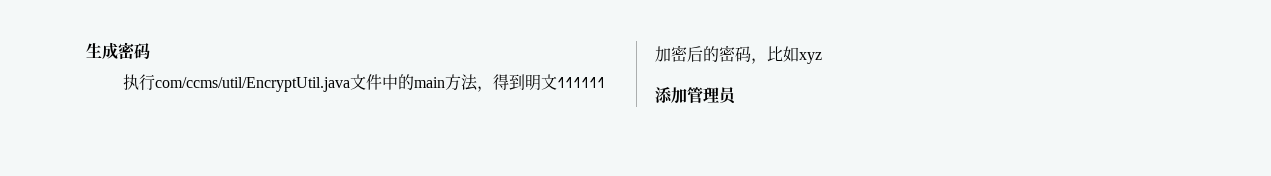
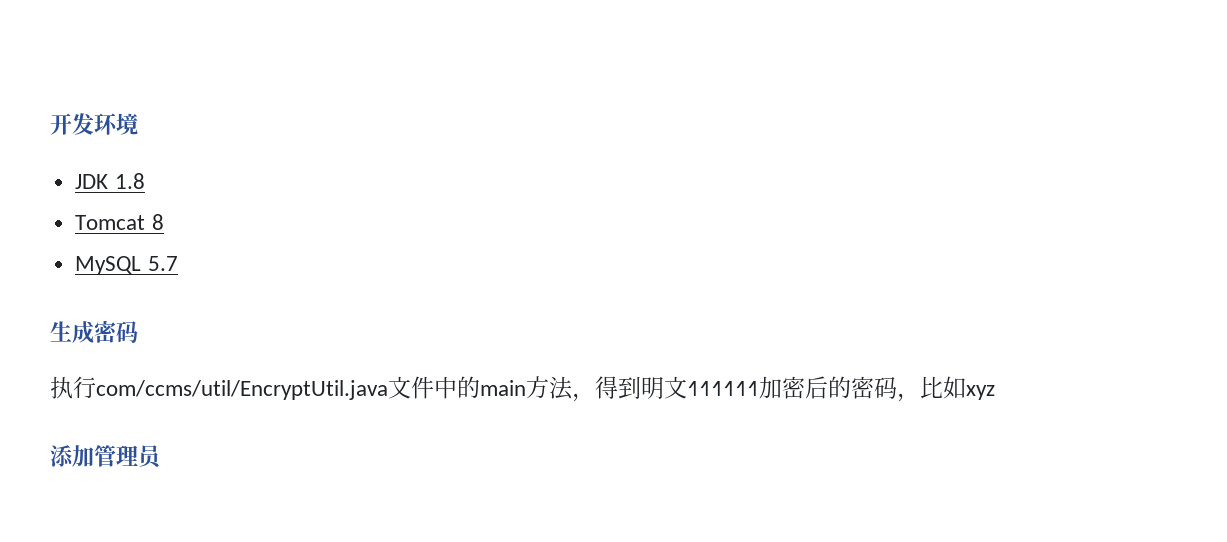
+ 开发环境
+ JDK 1.8
+ Tomcat 8
+ MySQL 5.7

